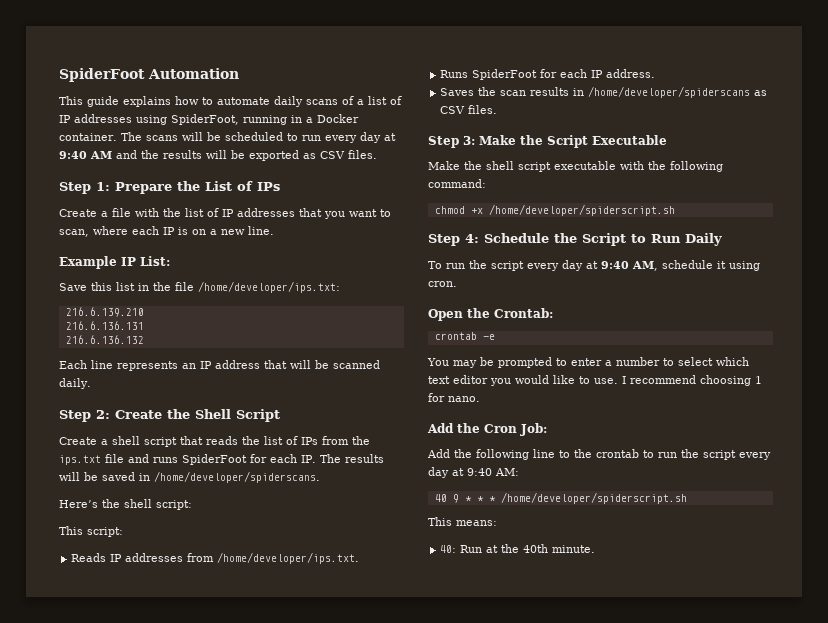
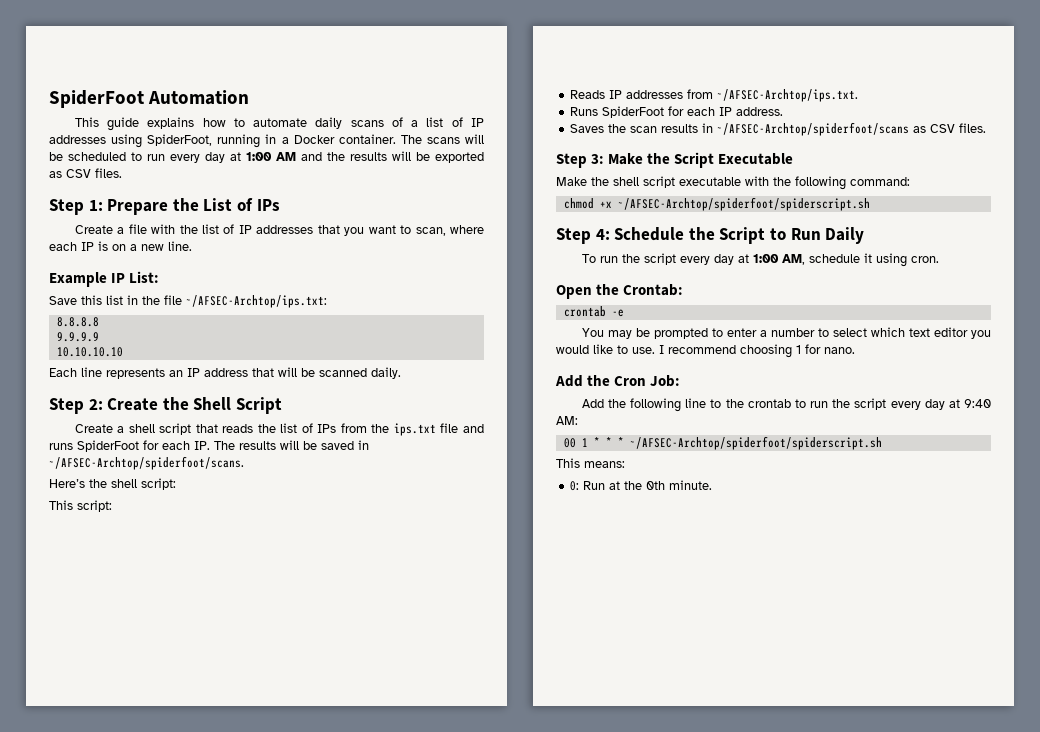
- The scans will be scheduled to run every day at 9:40 AM and the results will be exported as CSV files.
+ The scans will be scheduled to run every day at 1:00 AM and the results will be exported as CSV files.
- Save this list in the file /home/developer/ips.txt:
- 216.6.139.210
- 216.6.136.131
- 216.6.136.132
+ Save this list in the file ~/AFSEC-Archtop/ips.txt:
+ 8.8.8.8
+ 9.9.9.9
+ 10.10.10.10
- Create a shell script that reads the list of IPs from the ips.txt file and runs SpiderFoot for each IP. The results will be saved in /home/developer/spiderscans.
+ Create a shell script that reads the list of IPs from the ips.txt file and runs SpiderFoot for each IP. The results will be saved in ~/AFSEC-Archtop/spiderfoot/scans.
- Reads IP addresses from /home/developer/ips.txt.
+ Reads IP addresses from ~/AFSEC-Archtop/ips.txt.
- Saves the scan results in /home/developer/spiderscans as CSV files.
+ Saves the scan results in ~/AFSEC-Archtop/spiderfoot/scans as CSV files.
- chmod +x /home/developer/spiderscript.sh
+ chmod +x ~/AFSEC-Archtop/spiderfoot/spiderscript.sh
- To run the script every day at 9:40 AM, schedule it using cron.
+ To run the script every day at 1:00 AM, schedule it using cron.
- 40 9 * * * /home/developer/spiderscript.sh
+ 00 1 * * * ~/AFSEC-Archtop/spiderfoot/spiderscript.sh
- 40: Run at the 40th minute.
+ 0: Run at the 0th minute.

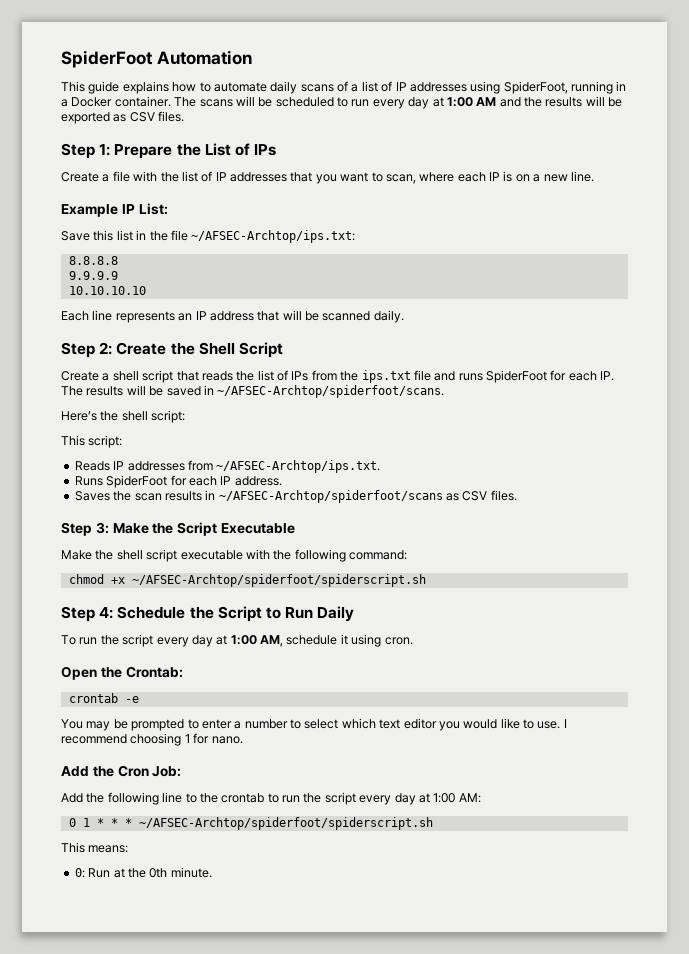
- Add the following line to the crontab to run the script every day at 9:40 AM:
+ Add the following line to the crontab to run the script every day at 1:00 AM:
- 00 1 * * * ~/AFSEC-Archtop/spiderfoot/spiderscript.sh
+ 0 1 * * * ~/AFSEC-Archtop/spiderfoot/spiderscript.sh

